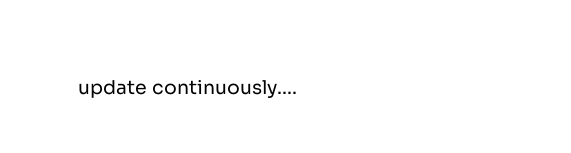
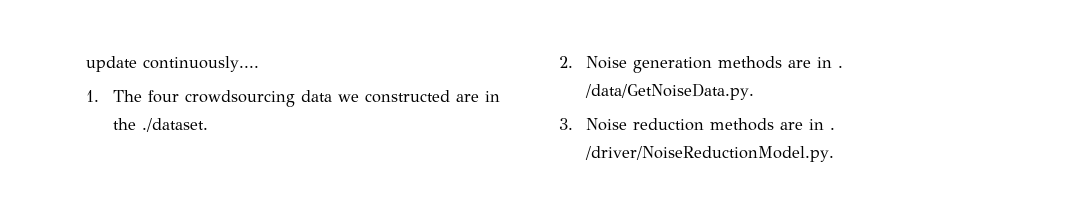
+ 1. The four crowdsourcing data we constructed are in the ./dataset.
+ 2. Noise generation methods are in . /data/GetNoiseData.py.
+ 3. Noise reduction methods are in . /driver/NoiseReductionModel.py.

